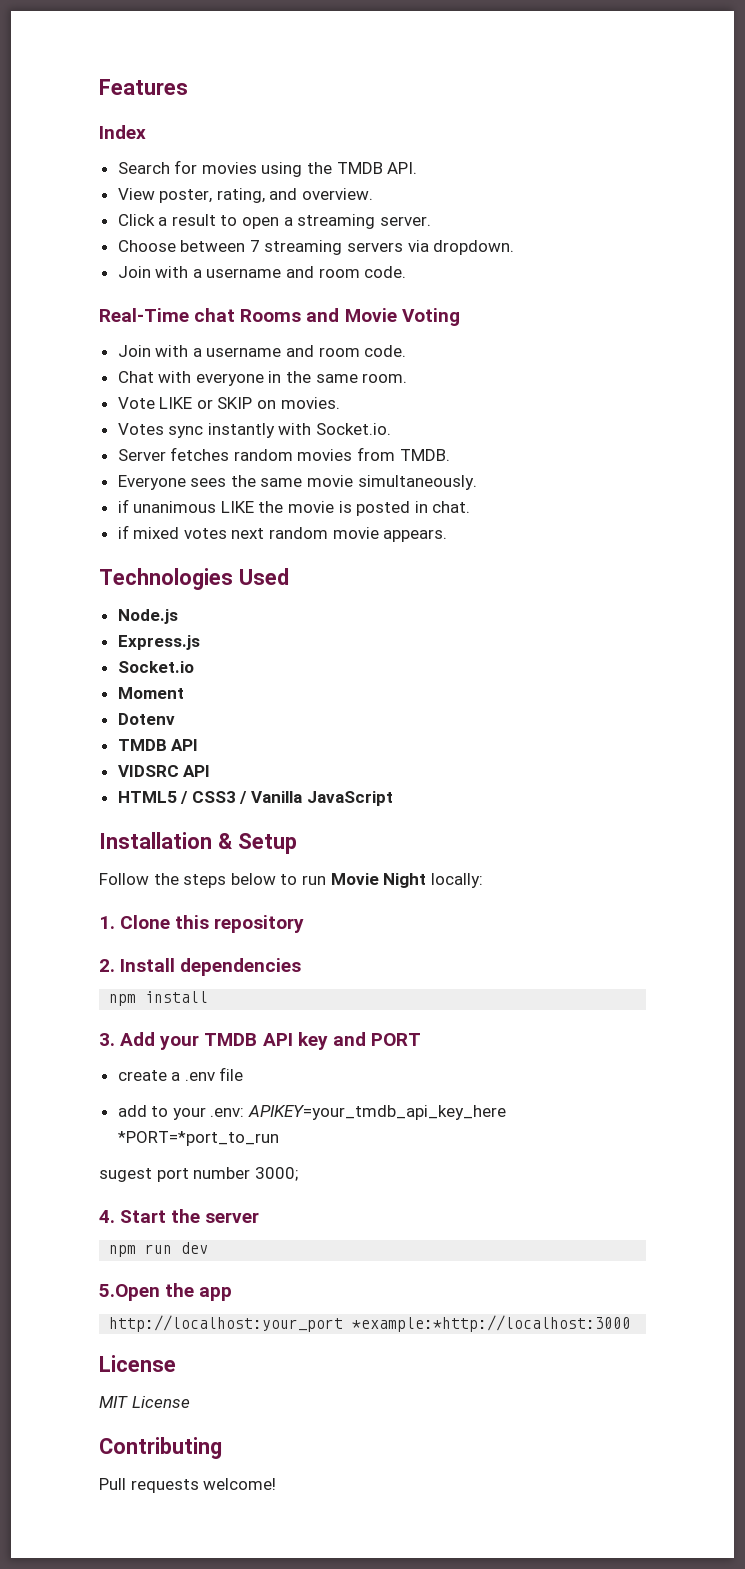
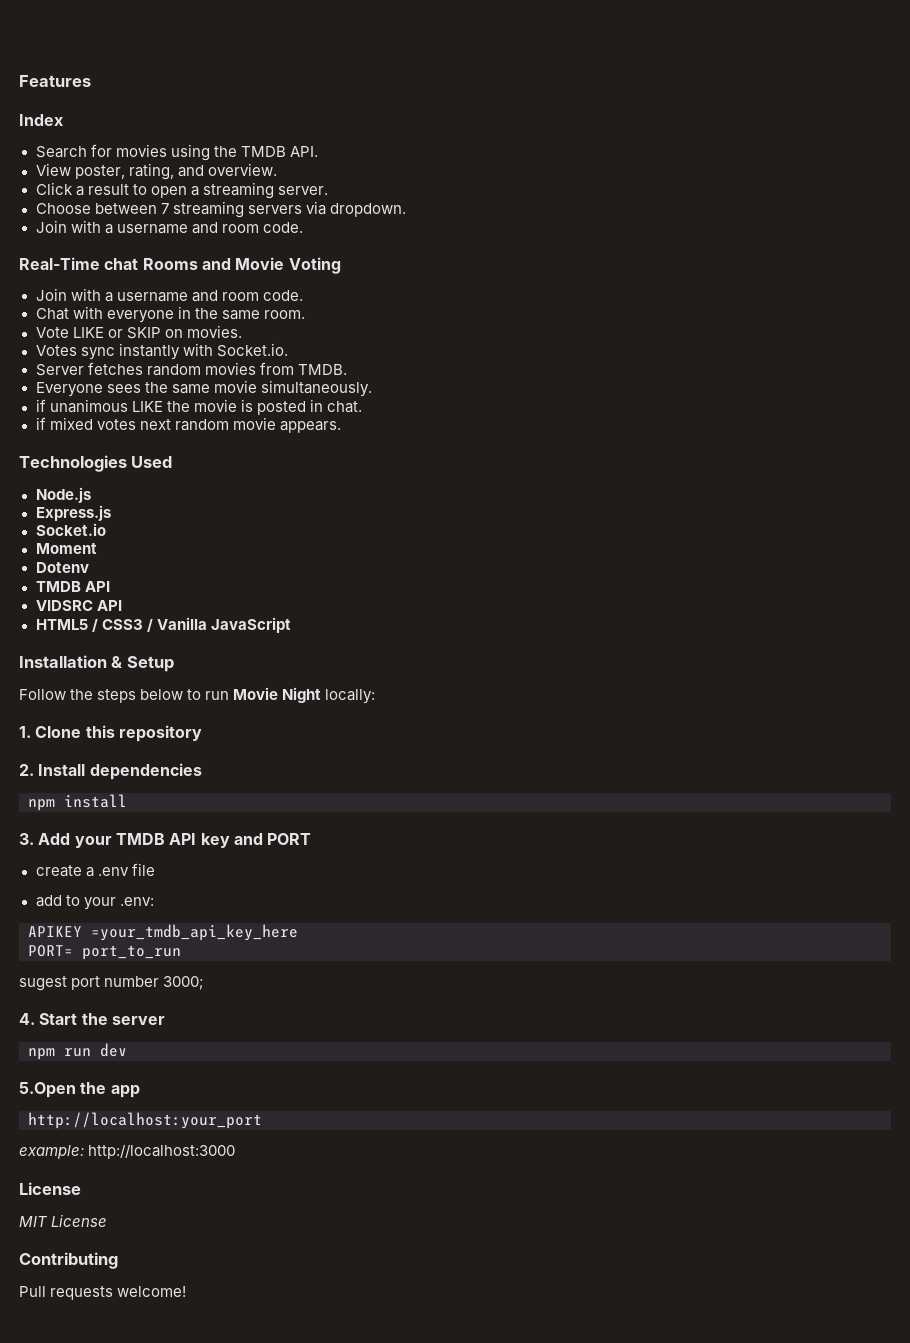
- add to your .env: APIKEY=your_tmdb_api_key_here *PORT=*port_to_run
+ add to your .env:
+ APIKEY =your_tmdb_api_key_here
+ PORT= port_to_run
- http://localhost:your_port *example:*http://localhost:3000
+ http://localhost:your_port
+ example: http://localhost:3000

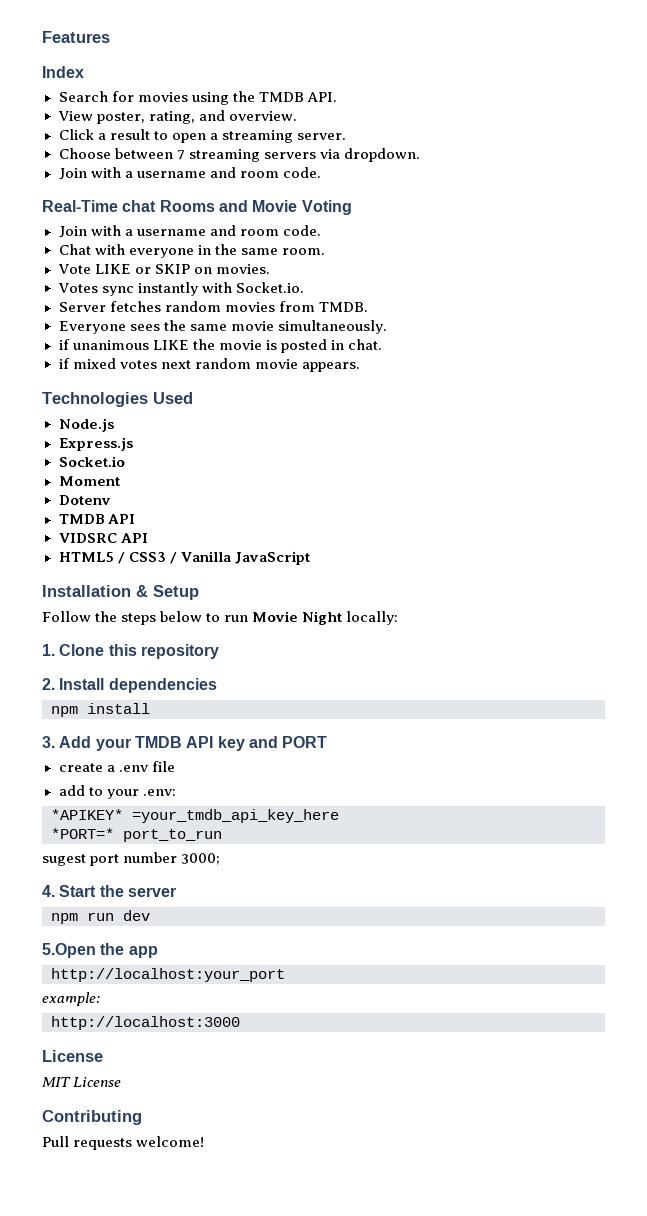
- APIKEY =your_tmdb_api_key_here
+ *APIKEY* =your_tmdb_api_key_here
- PORT= port_to_run
+ *PORT=* port_to_run
- example: http://localhost:3000
+ example:
+ http://localhost:3000

